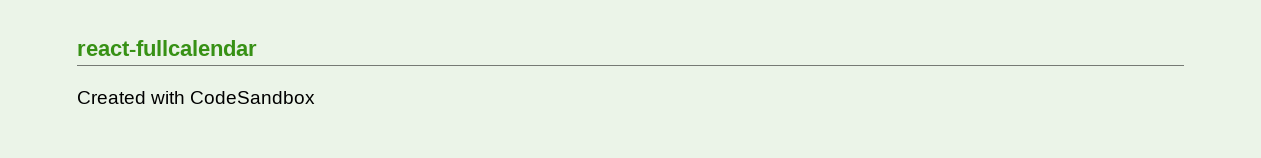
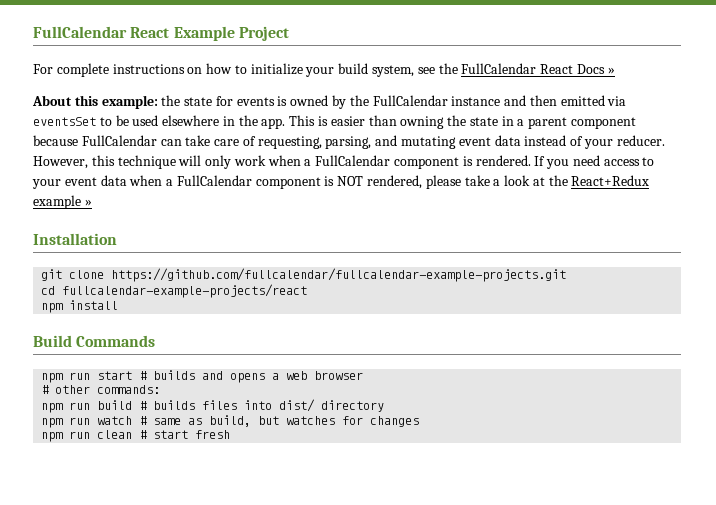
- react-fullcalendar
- Created with CodeSandbox
+ FullCalendar React Example Project
+ For complete instructions on how to initialize your build system, see the FullCalendar React Docs »
+ About this example: the state for events is owned by the FullCalendar instance and then emitted via eventsSet to be used elsewhere in the app. This is easier than owning the state in a parent component because FullCalendar can take care of requesting, parsing, and mutating event data instead of your reducer. However, this technique will only work when a FullCalendar component is rendered. If you need access to your event data when a FullCalendar component is NOT rendered, please take a look at the React+Redux example »
+ Installation
+ git clone https://github.com/fullcalendar/fullcalendar-example-projects.git
+ cd fullcalendar-example-projects/react
+ npm install
+ Build Commands
+ npm run start # builds and opens a web browser
+ # other commands:
+ npm run build # builds files into dist/ directory
+ npm run watch # same as build, but watches for changes
+ npm run clean # start fresh

